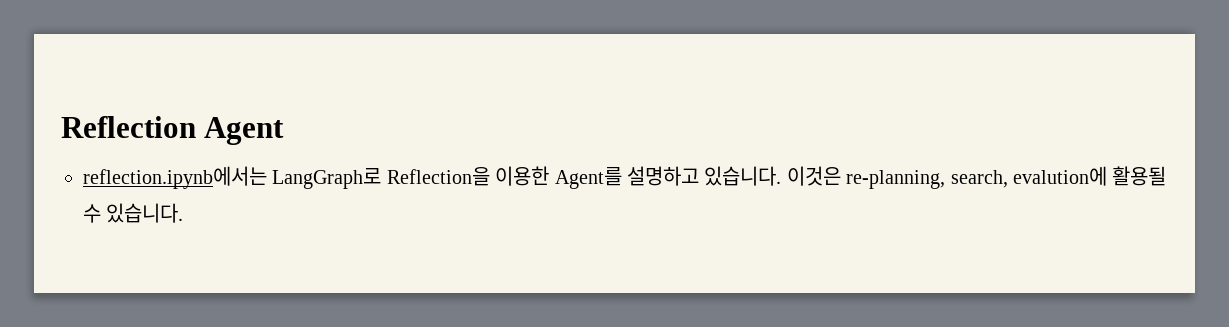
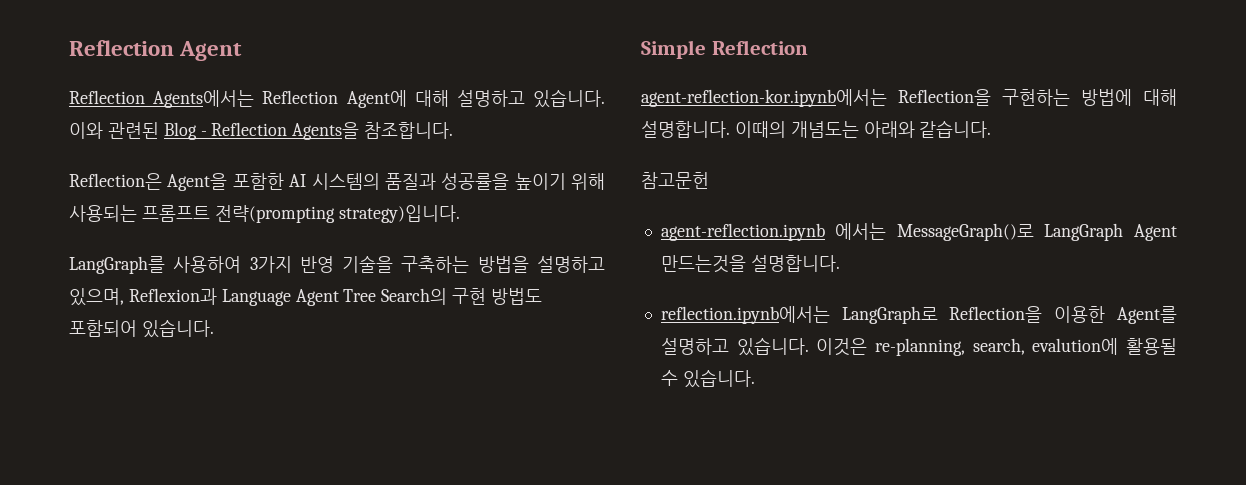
+ Reflection Agents에서는 Reflection Agent에 대해 설명하고 있습니다. 이와 관련된 Blog - Reflection Agents을 참조합니다.
+ Reflection은 Agent을 포함한 AI 시스템의 품질과 성공률을 높이기 위해 사용되는 프롬프트 전략(prompting strategy)입니다.
+ LangGraph를 사용하여 3가지 반영 기술을 구축하는 방법을 설명하고 있으며, Reflexion과 Language Agent Tree Search의 구현 방법도 포함되어 있습니다.
+ Simple Reflection
+ agent-reflection-kor.ipynb에서는 Reflection을 구현하는 방법에 대해 설명합니다. 이때의 개념도는 아래와 같습니다.
+ 참고문헌
+ agent-reflection.ipynb 에서는 MessageGraph()로 LangGraph Agent 만드는것을 설명합니다.

